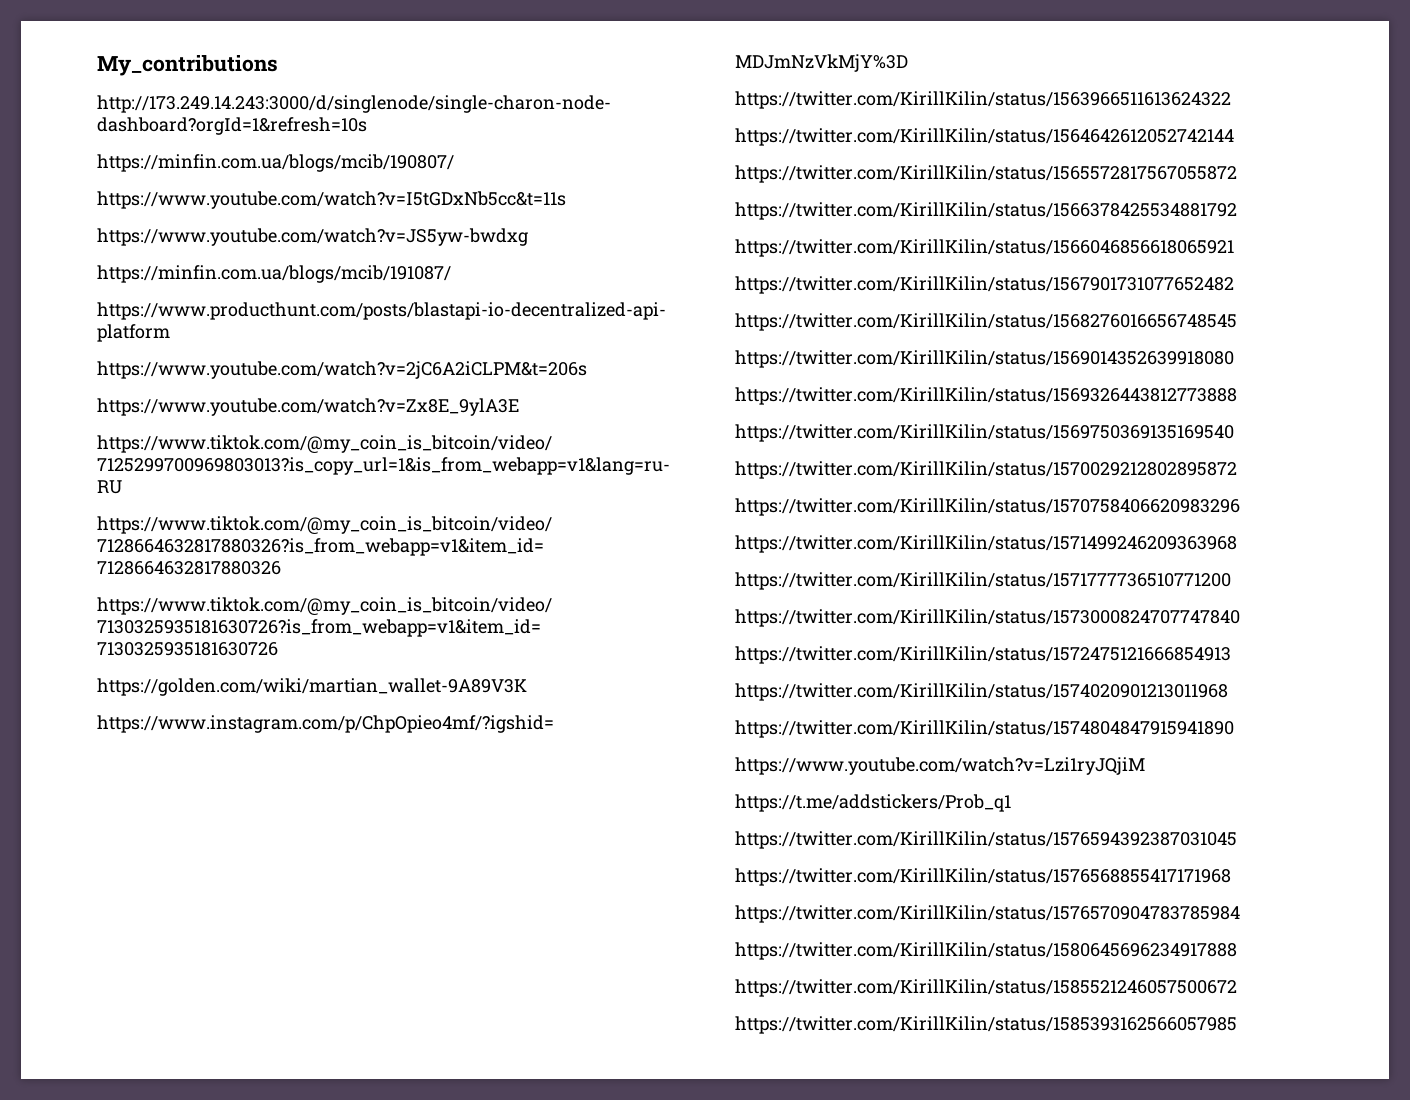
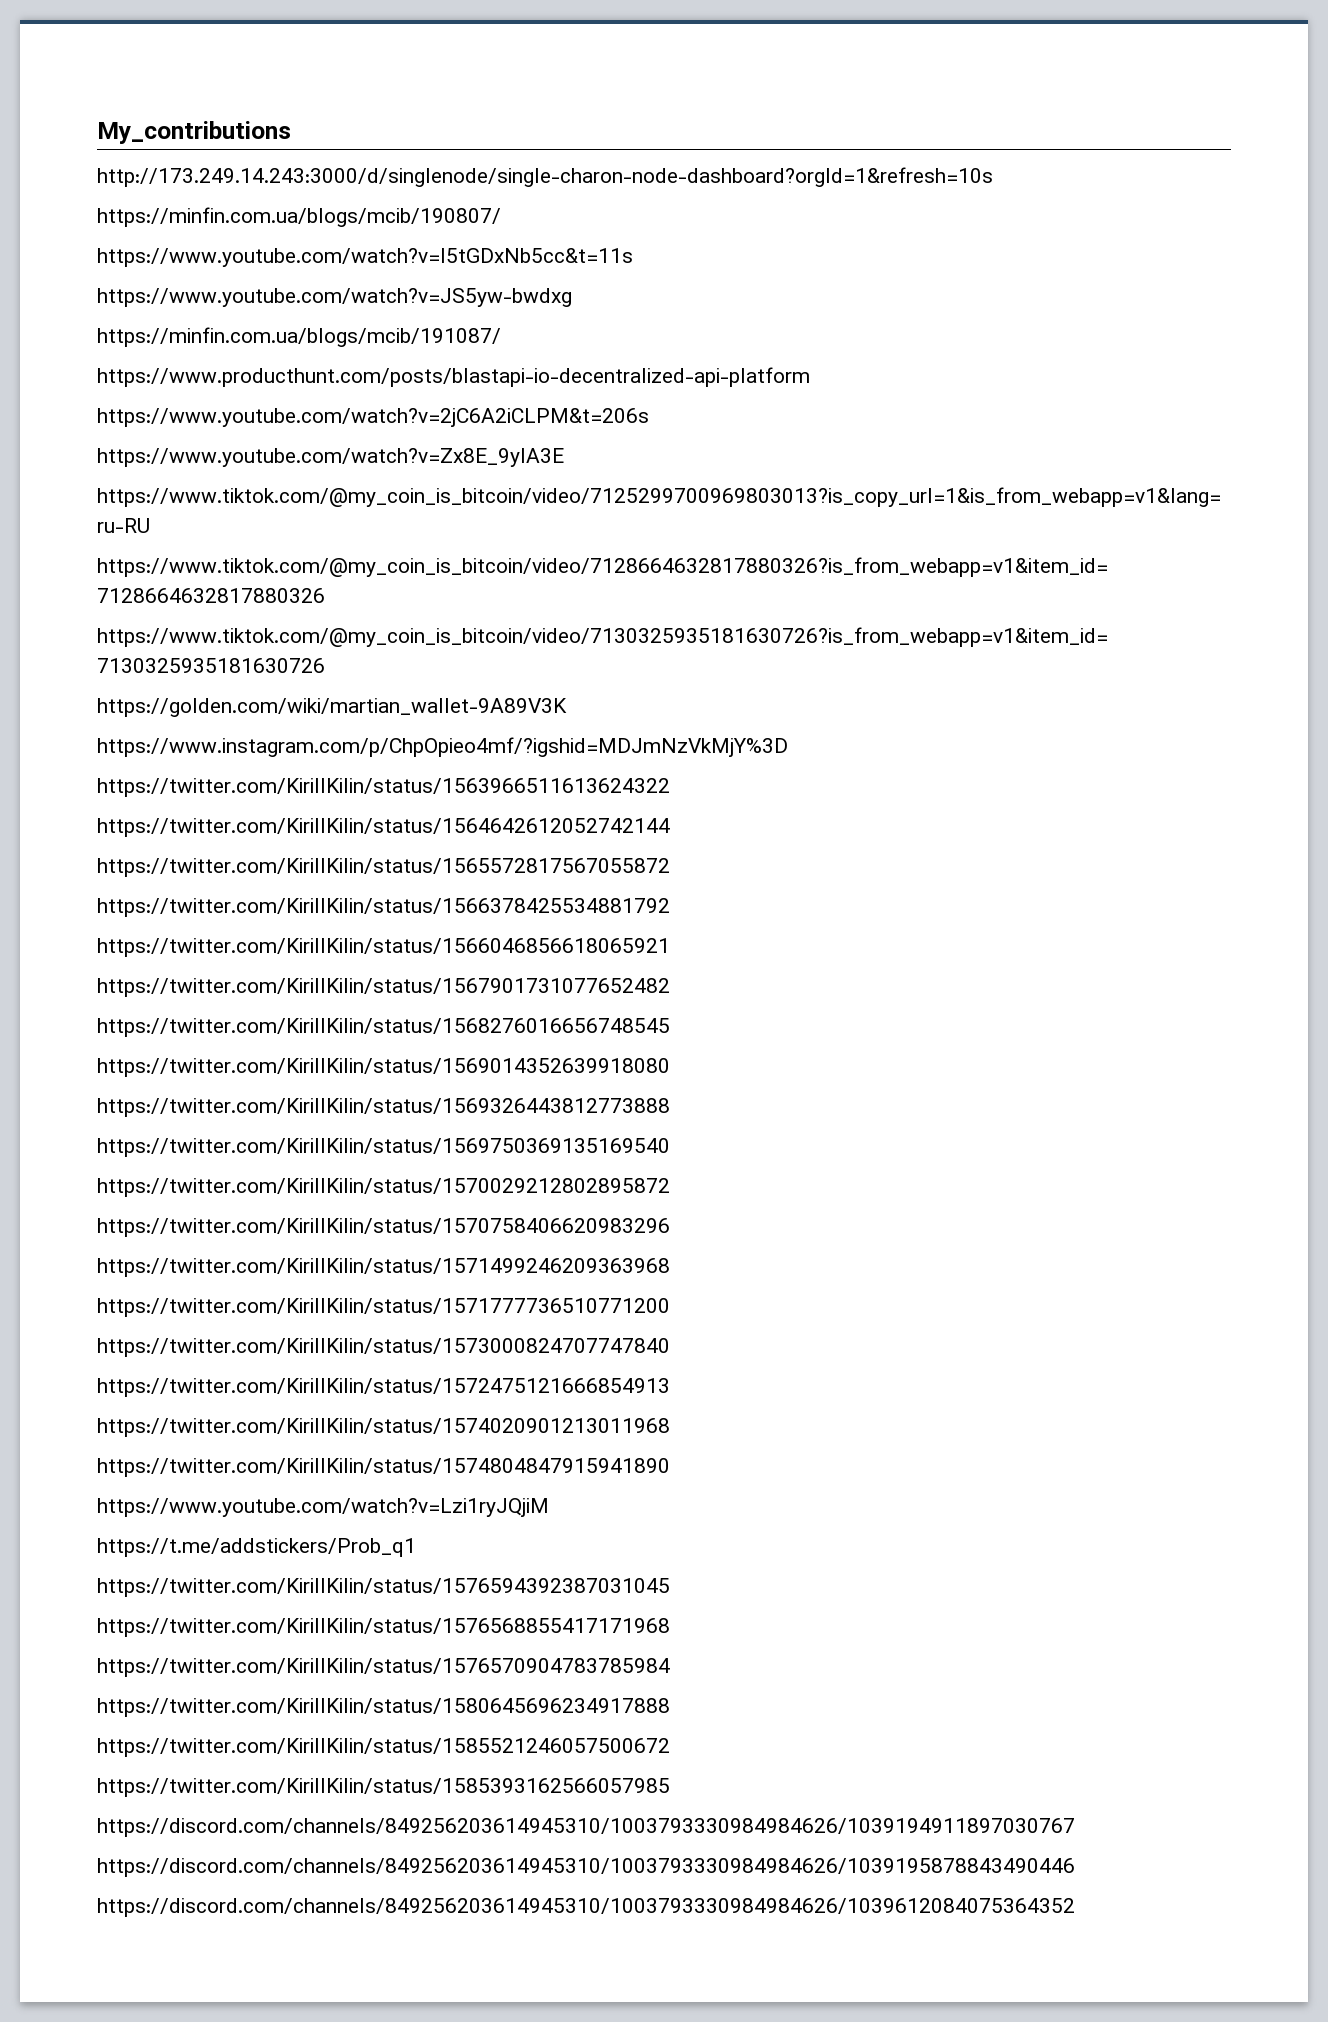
+ https://discord.com/channels/849256203614945310/1003793330984984626/1039194911897030767
+ https://discord.com/channels/849256203614945310/1003793330984984626/1039195878843490446
+ https://discord.com/channels/849256203614945310/1003793330984984626/1039612084075364352

